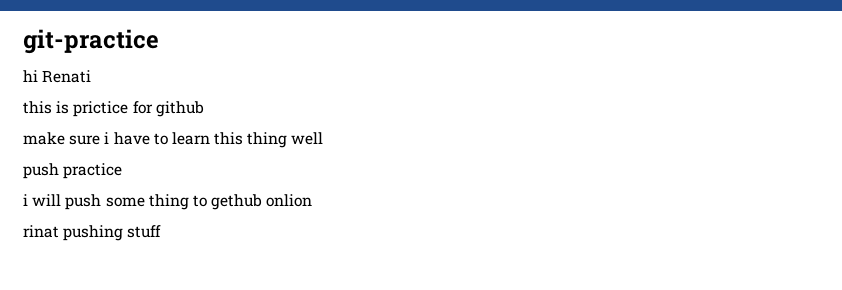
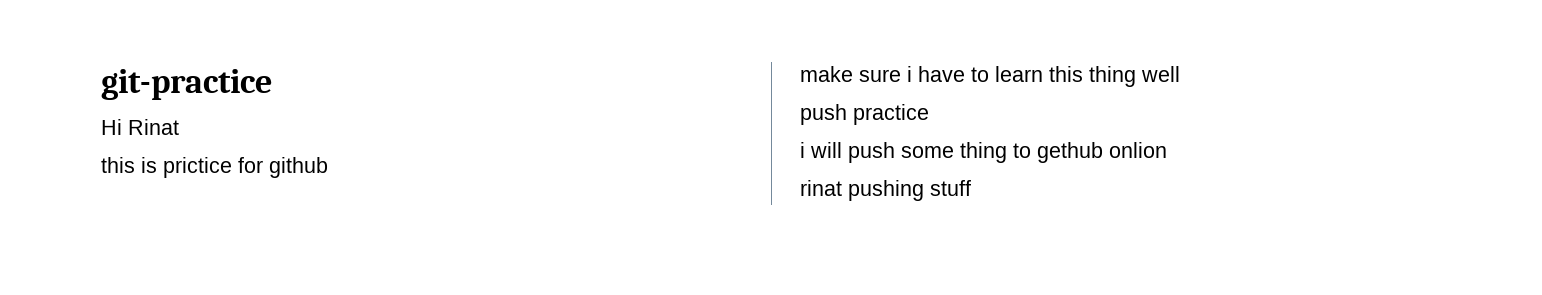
- hi Renati
+ Hi Rinat

